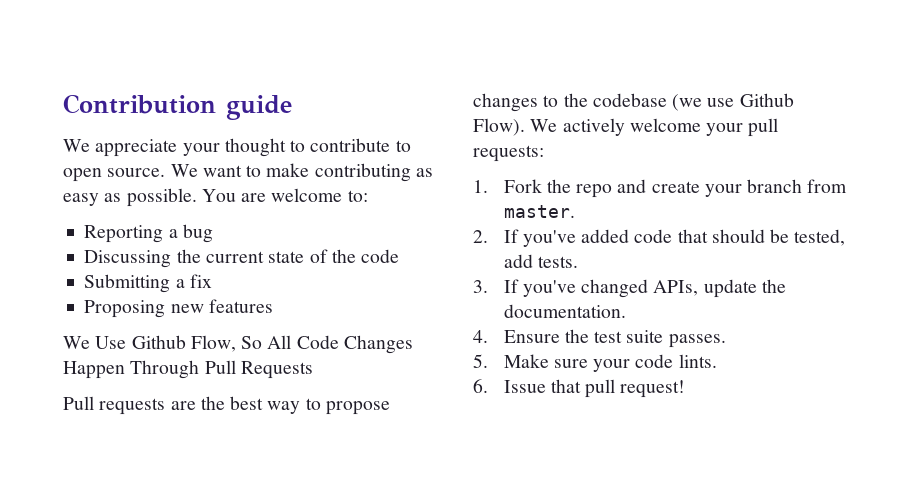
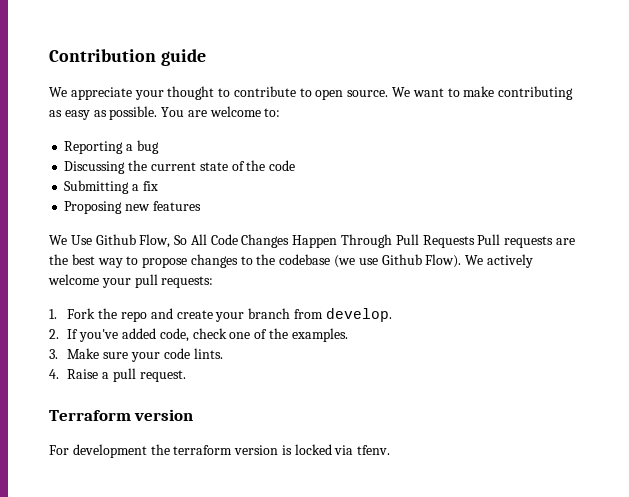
- We Use Github Flow, So All Code Changes Happen Through Pull Requests
- Pull requests are the best way to propose changes to the codebase (we use Github Flow).
+ We Use Github Flow, So All Code Changes Happen Through Pull Requests Pull requests are the best way to propose changes to the codebase (we use Github Flow).
- 1. Fork the repo and create your branch from master.
+ 1. Fork the repo and create your branch from develop.
- 2. If you've added code that should be tested, add tests.
- 3. If you've changed APIs, update the documentation.
- 4. Ensure the test suite passes.
- 5. Make sure your code lints.
+ 2. If you've added code, check one of the examples.
+ 3. Make sure your code lints.
- 6. Issue that pull request!
+ 4. Raise a pull request.
+ Terraform version
+ For development the terraform version is locked via tfenv.

